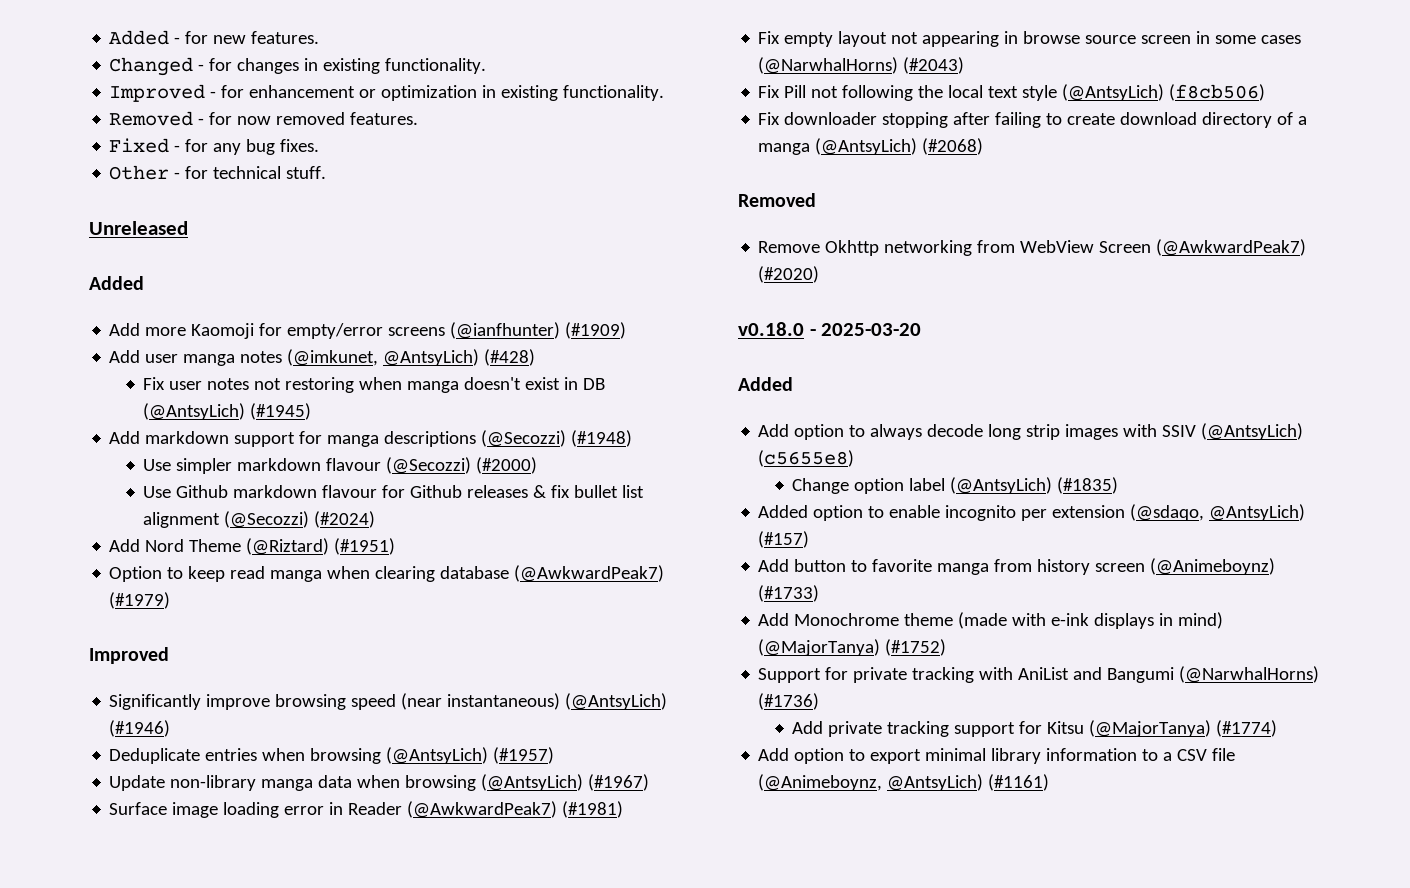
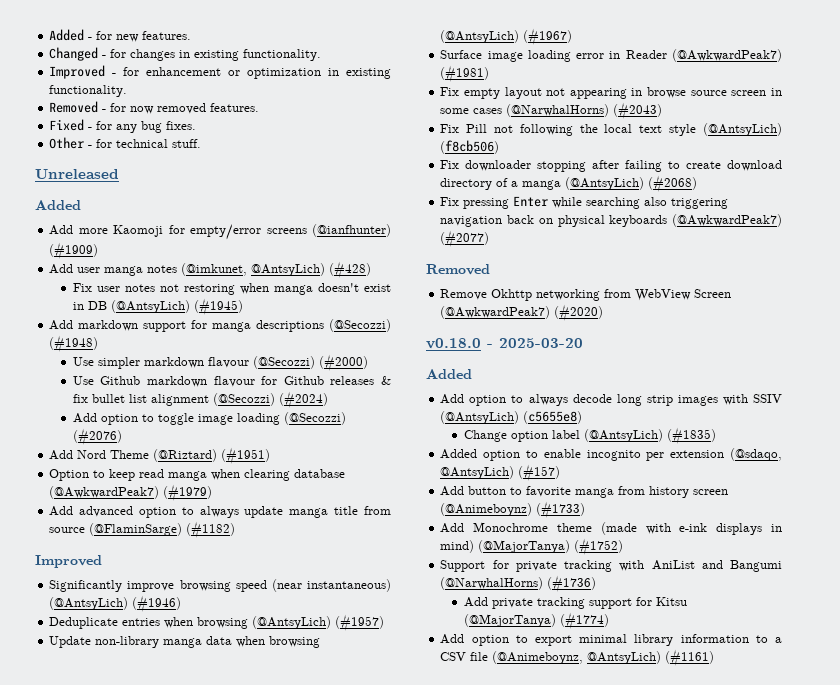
+ Add option to toggle image loading (@Secozzi) (#2076)
+ Add advanced option to always update manga title from source (@FlaminSarge) (#1182)
+ Fix pressing Enter while searching also triggering navigation back on physical keyboards (@AwkwardPeak7) (#2077)

